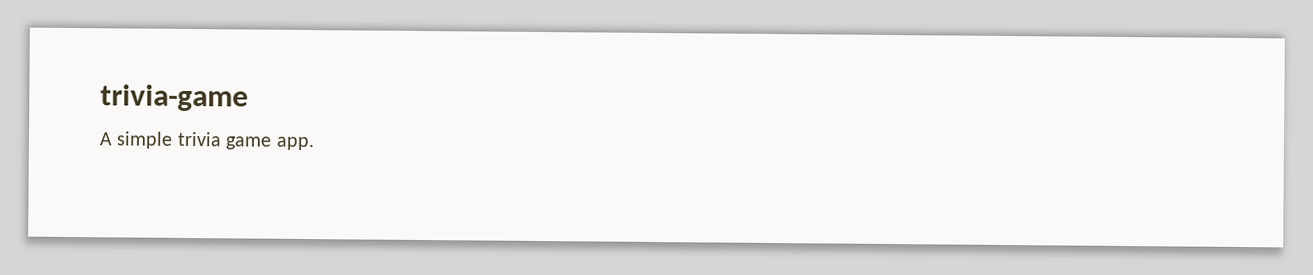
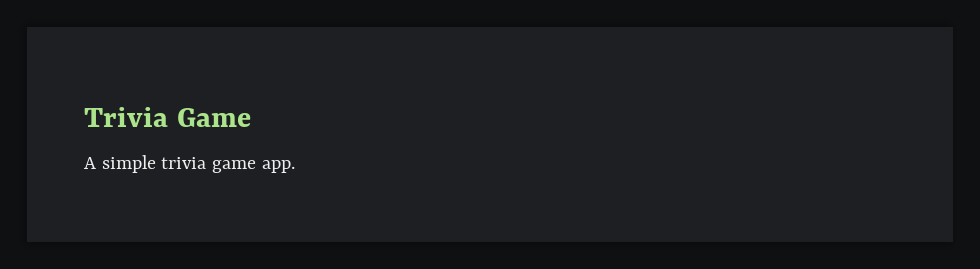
- trivia-game
+ Trivia Game

